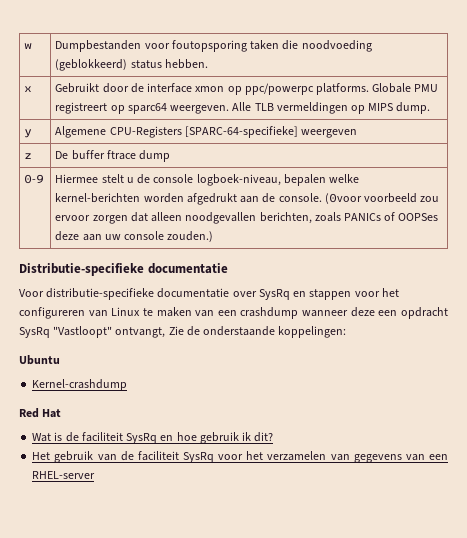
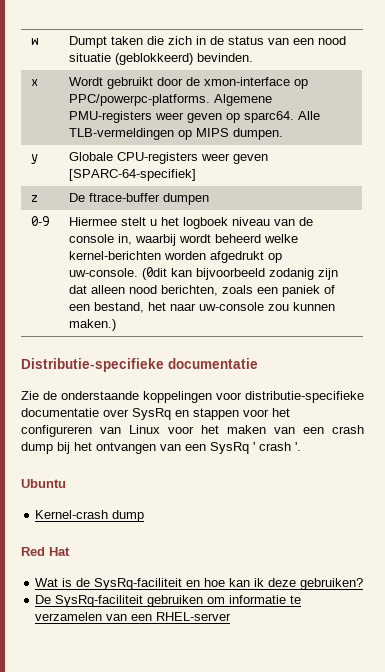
- w | Dumpbestanden voor foutopsporing taken die noodvoeding (geblokkeerd) status hebben.
- x | Gebruikt door de interface xmon op ppc/powerpc platforms. Globale PMU registreert op sparc64 weergeven. Alle TLB vermeldingen op MIPS dump.
+ w | Dumpt taken die zich in de status van een nood situatie (geblokkeerd) bevinden.
+ x | Wordt gebruikt door de xmon-interface op PPC/powerpc-platforms. Algemene PMU-registers weer geven op sparc64. Alle TLB-vermeldingen op MIPS dumpen.
- y | Algemene CPU-Registers [SPARC-64-specifieke] weergeven
+ y | Globale CPU-registers weer geven [SPARC-64-specifiek]
- z | De buffer ftrace dump
+ z | De ftrace-buffer dumpen
- Hiermee stelt u de console logboek-niveau, bepalen welke kernel-berichten worden afgedrukt aan de console. (0voor voorbeeld zou ervoor zorgen dat alleen noodgevallen berichten, zoals PANICs of OOPSes deze aan uw console zouden.)
+ Hiermee stelt u het logboek niveau van de console in, waarbij wordt beheerd welke kernel-berichten worden afgedrukt op uw-console. (0dit kan bijvoorbeeld zodanig zijn dat alleen nood berichten, zoals een paniek of een bestand, het naar uw-console zou kunnen maken.)
  Distributie-specifieke documentatie
- Voor distributie-specifieke documentatie over SysRq en stappen voor het configureren van Linux te maken van een crashdump wanneer deze een opdracht SysRq "Vastloopt" ontvangt, Zie de onderstaande koppelingen:
+ Zie de onderstaande koppelingen voor distributie-specifieke documentatie over SysRq en stappen voor het configureren van Linux voor het maken van een crash dump bij het ontvangen van een SysRq ' crash '.
- Kernel-crashdump
+ Kernel-crash dump
- Wat is de faciliteit SysRq en hoe gebruik ik dit?
- Het gebruik van de faciliteit SysRq voor het verzamelen van gegevens van een RHEL-server
+ Wat is de SysRq-faciliteit en hoe kan ik deze gebruiken?
+ De SysRq-faciliteit gebruiken om informatie te verzamelen van een RHEL-server

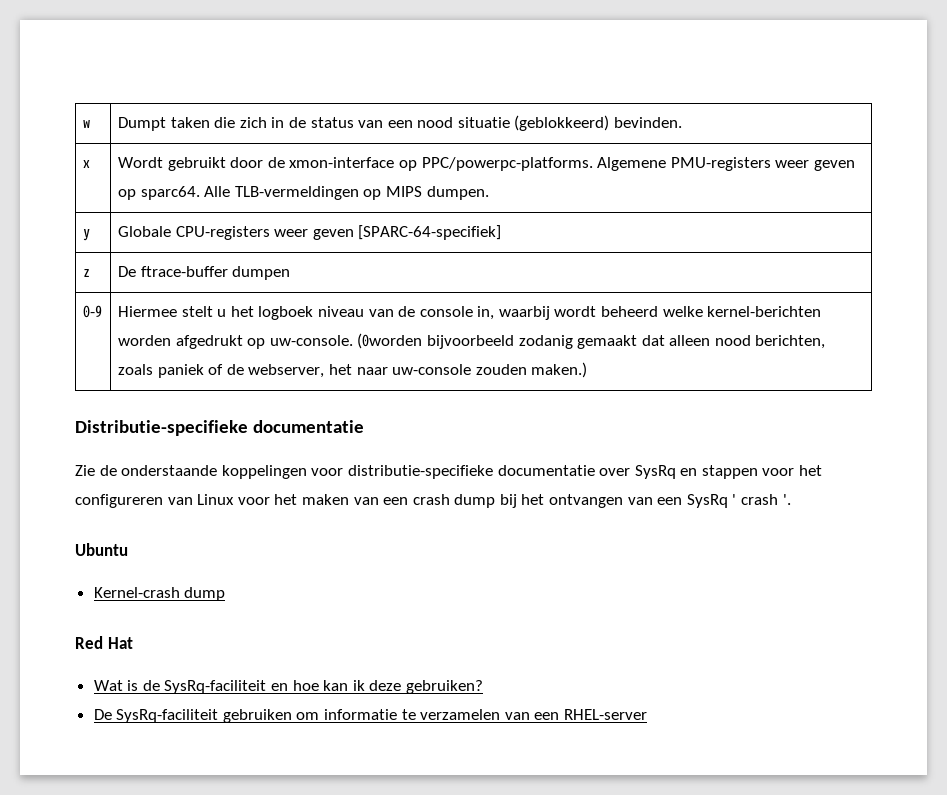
- (0dit kan bijvoorbeeld zodanig zijn dat alleen nood berichten, zoals een paniek of een bestand, het naar uw-console zou kunnen maken.)
+ (0worden bijvoorbeeld zodanig gemaakt dat alleen nood berichten, zoals paniek of de webserver, het naar uw-console zouden maken.)

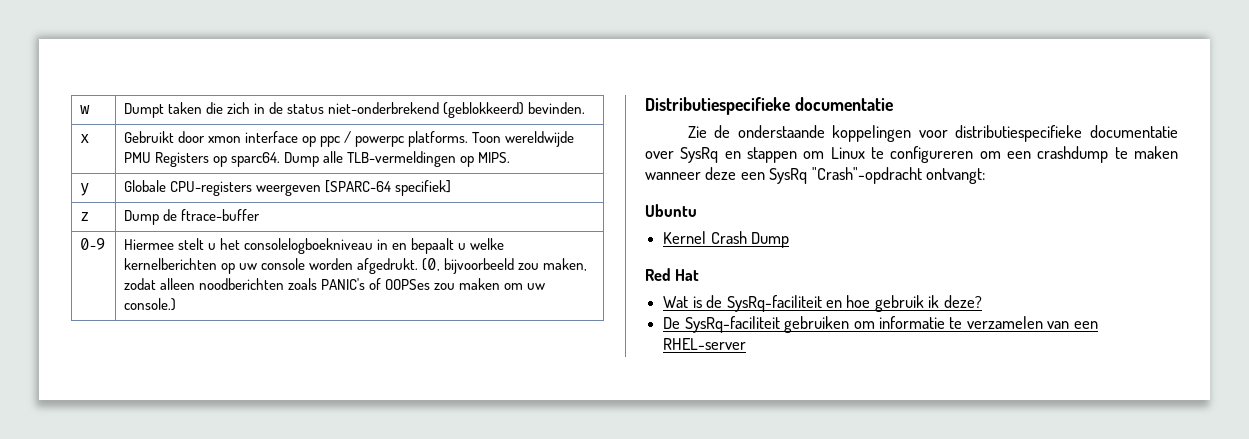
- w | Dumpt taken die zich in de status van een nood situatie (geblokkeerd) bevinden.
+ w | Dumpt taken die zich in de status niet-onderbrekend (geblokkeerd) bevinden.
- x | Wordt gebruikt door de xmon-interface op PPC/powerpc-platforms. Algemene PMU-registers weer geven op sparc64. Alle TLB-vermeldingen op MIPS dumpen.
+ x | Gebruikt door xmon interface op ppc / powerpc platforms. Toon wereldwijde PMU Registers op sparc64. Dump alle TLB-vermeldingen op MIPS.
- y | Globale CPU-registers weer geven [SPARC-64-specifiek]
+ y | Globale CPU-registers weergeven [SPARC-64 specifiek]
- z | De ftrace-buffer dumpen
+ z | Dump de ftrace-buffer
- 0-9 | Hiermee stelt u het logboek niveau van de console in, waarbij wordt beheerd welke kernel-berichten worden afgedrukt op uw-console. (0worden bijvoorbeeld zodanig gemaakt dat alleen nood berichten, zoals paniek of de webserver, het naar uw-console zouden maken.)
- Distributie-specifieke documentatie
+ 0-9 | Hiermee stelt u het consolelogboekniveau in en bepaalt u welke kernelberichten op uw console worden afgedrukt. (0, bijvoorbeeld zou maken, zodat alleen noodberichten zoals PANIC's of OOPSes zou maken om uw console.)
+ Distributiespecifieke documentatie
- Zie de onderstaande koppelingen voor distributie-specifieke documentatie over SysRq en stappen voor het configureren van Linux voor het maken van een crash dump bij het ontvangen van een SysRq ' crash '.
+ Zie de onderstaande koppelingen voor distributiespecifieke documentatie over SysRq en stappen om Linux te configureren om een crashdump te maken wanneer deze een SysRq "Crash"-opdracht ontvangt:
  Ubuntu
- Kernel-crash dump
+ Kernel Crash Dump
- Wat is de SysRq-faciliteit en hoe kan ik deze gebruiken?
+ Wat is de SysRq-faciliteit en hoe gebruik ik deze?

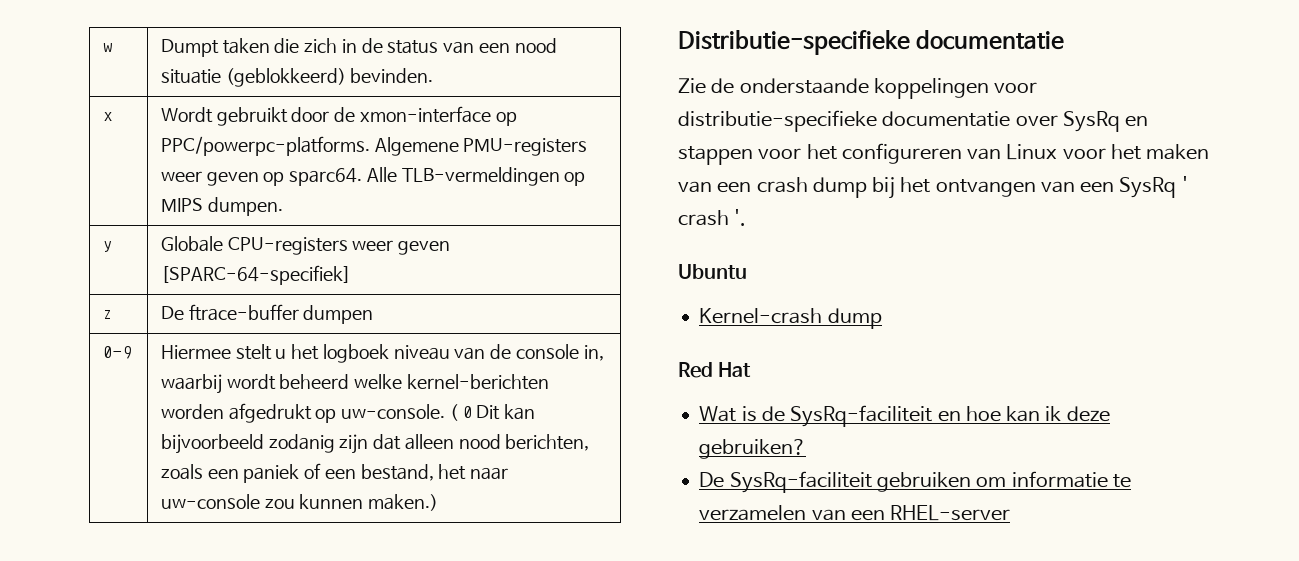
- w | Dumpt taken die zich in de status niet-onderbrekend (geblokkeerd) bevinden.
+ w | Dumpt taken die zich in de status van een nood situatie (geblokkeerd) bevinden.
- x | Gebruikt door xmon interface op ppc / powerpc platforms. Toon wereldwijde PMU Registers op sparc64. Dump alle TLB-vermeldingen op MIPS.
+ x | Wordt gebruikt door de xmon-interface op PPC/powerpc-platforms. Algemene PMU-registers weer geven op sparc64. Alle TLB-vermeldingen op MIPS dumpen.
- y | Globale CPU-registers weergeven [SPARC-64 specifiek]
+ y | Globale CPU-registers weer geven [SPARC-64-specifiek]
- z | Dump de ftrace-buffer
+ z | De ftrace-buffer dumpen
- Hiermee stelt u het consolelogboekniveau in en bepaalt u welke kernelberichten op uw console worden afgedrukt. (0, bijvoorbeeld zou maken, zodat alleen noodberichten zoals PANIC's of OOPSes zou maken om uw console.)
- Distributiespecifieke documentatie
+ Hiermee stelt u het logboek niveau van de console in, waarbij wordt beheerd welke kernel-berichten worden afgedrukt op uw-console. ( 0 Dit kan bijvoorbeeld zodanig zijn dat alleen nood berichten, zoals een paniek of een bestand, het naar uw-console zou kunnen maken.)
+ Distributie-specifieke documentatie
- Zie de onderstaande koppelingen voor distributiespecifieke documentatie over SysRq en stappen om Linux te configureren om een crashdump te maken wanneer deze een SysRq "Crash"-opdracht ontvangt:
+ Zie de onderstaande koppelingen voor distributie-specifieke documentatie over SysRq en stappen voor het configureren van Linux voor het maken van een crash dump bij het ontvangen van een SysRq ' crash '.
  Ubuntu
- Kernel Crash Dump
+ Kernel-crash dump
- Wat is de SysRq-faciliteit en hoe gebruik ik deze?
+ Wat is de SysRq-faciliteit en hoe kan ik deze gebruiken?

